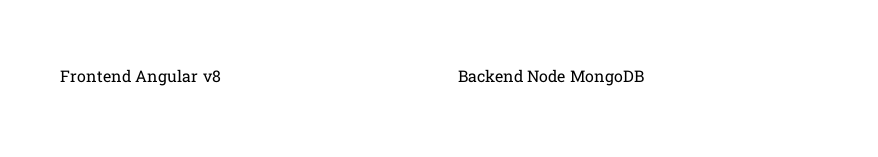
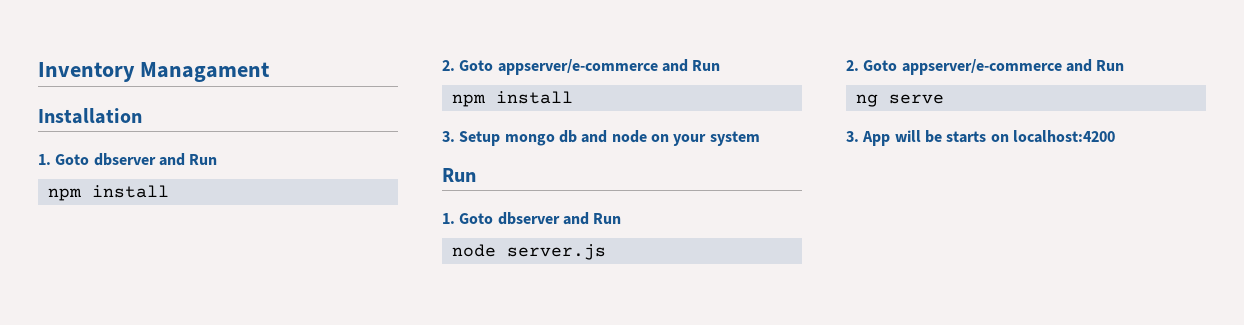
- Frontend Angular v8
- Backend Node MongoDB
+ Inventory Managament
+ Installation
+ 1. Goto dbserver and Run
+ npm install
+ 2. Goto appserver/e-commerce and Run
+ npm install
+ 3. Setup mongo db and node on your system
+ Run
+ 1. Goto dbserver and Run
+ node server.js
+ 2. Goto appserver/e-commerce and Run
+ ng serve
+ 3. App will be starts on localhost:4200

